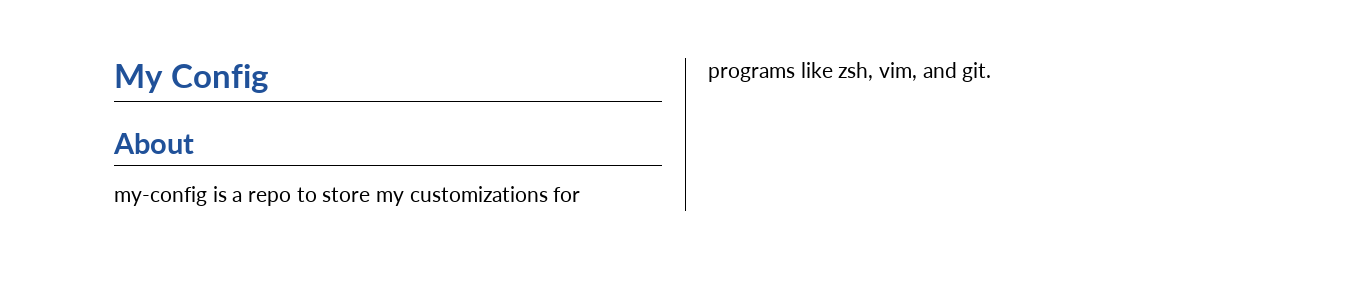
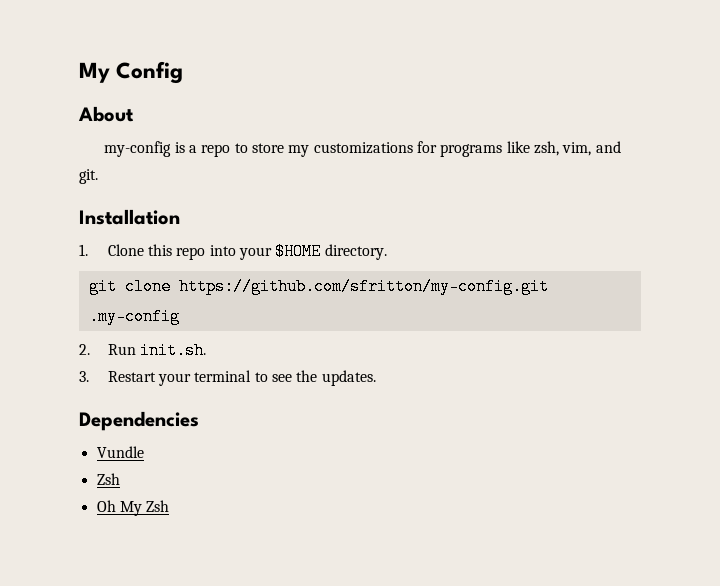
+ Installation
+ 1. Clone this repo into your $HOME directory.
+ git clone https://github.com/sfritton/my-config.git .my-config
+ 2. Run init.sh.
+ 3. Restart your terminal to see the updates.
+ Dependencies
+ Vundle
+ Zsh
+ Oh My Zsh

